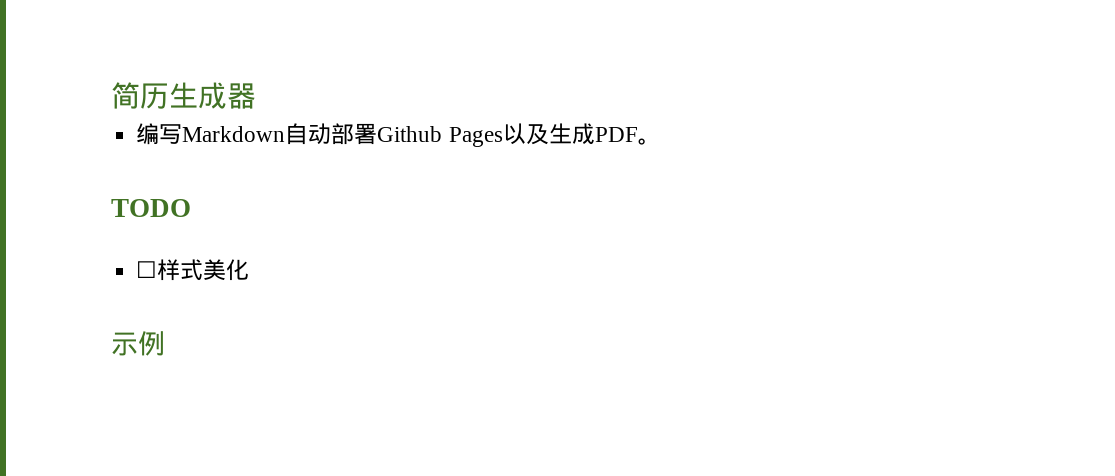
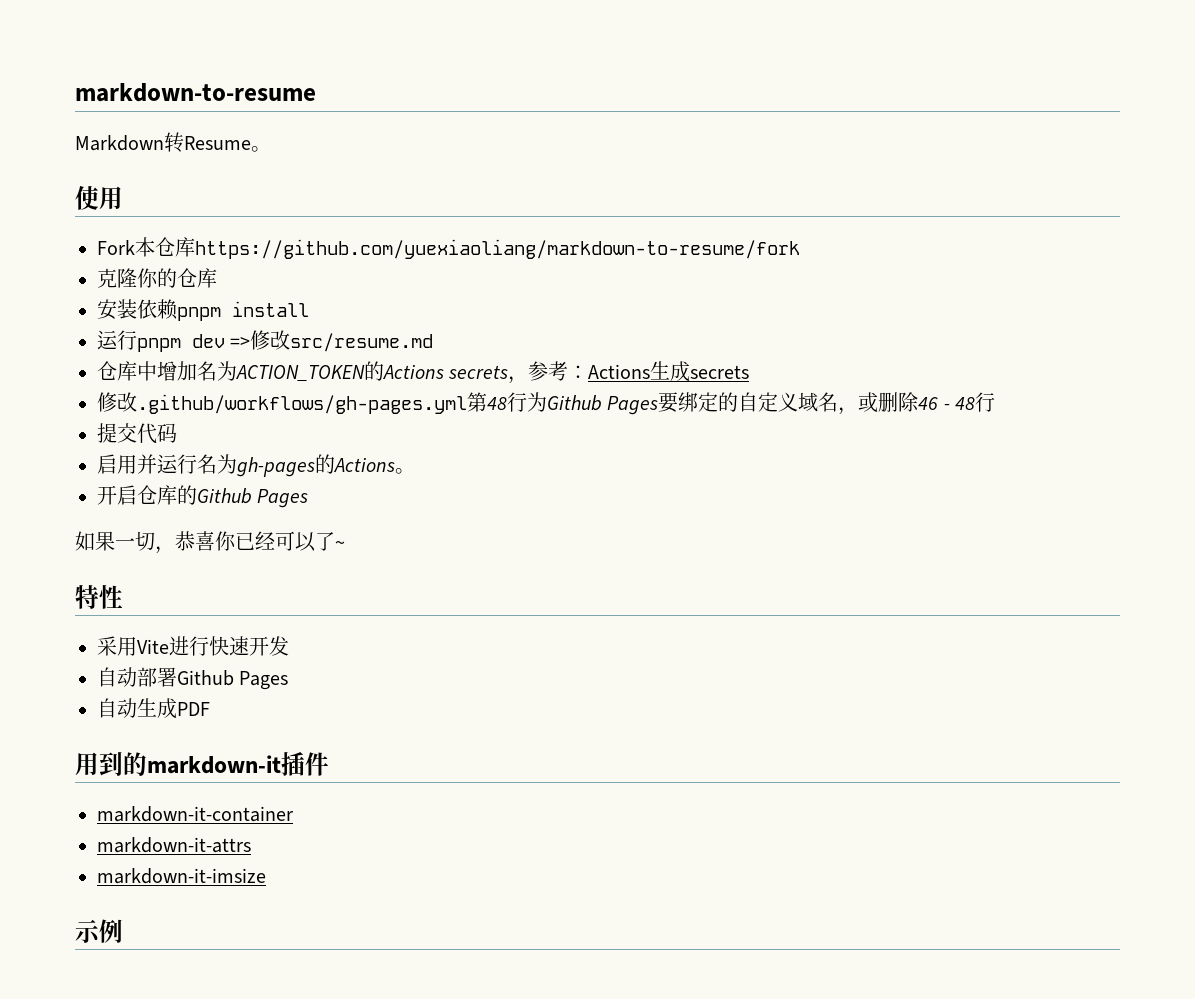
- 简历生成器
- 编写Markdown自动部署Github Pages以及生成PDF。
- TODO
- ☐样式美化
+ markdown-to-resume
+ Markdown转Resume。
+ 使用
+ Fork本仓库https://github.com/yuexiaoliang/markdown-to-resume/fork
+ 克隆你的仓库
+ 安装依赖pnpm install
+ 运行pnpm dev =>修改src/resume.md
+ 仓库中增加名为ACTION_TOKEN的Actions secrets，参考：Actions生成secrets
+ 修改.github/workflows/gh-pages.yml第48行为Github Pages要绑定的自定义域名，或删除46 - 48行
+ 提交代码
+ 启用并运行名为gh-pages的Actions。
+ 开启仓库的Github Pages
+ 如果一切，恭喜你已经可以了~
+ 特性
+ 采用Vite进行快速开发
+ 自动部署Github Pages
+ 自动生成PDF
+ 用到的markdown-it插件
+ markdown-it-container
+ markdown-it-attrs
+ markdown-it-imsize

